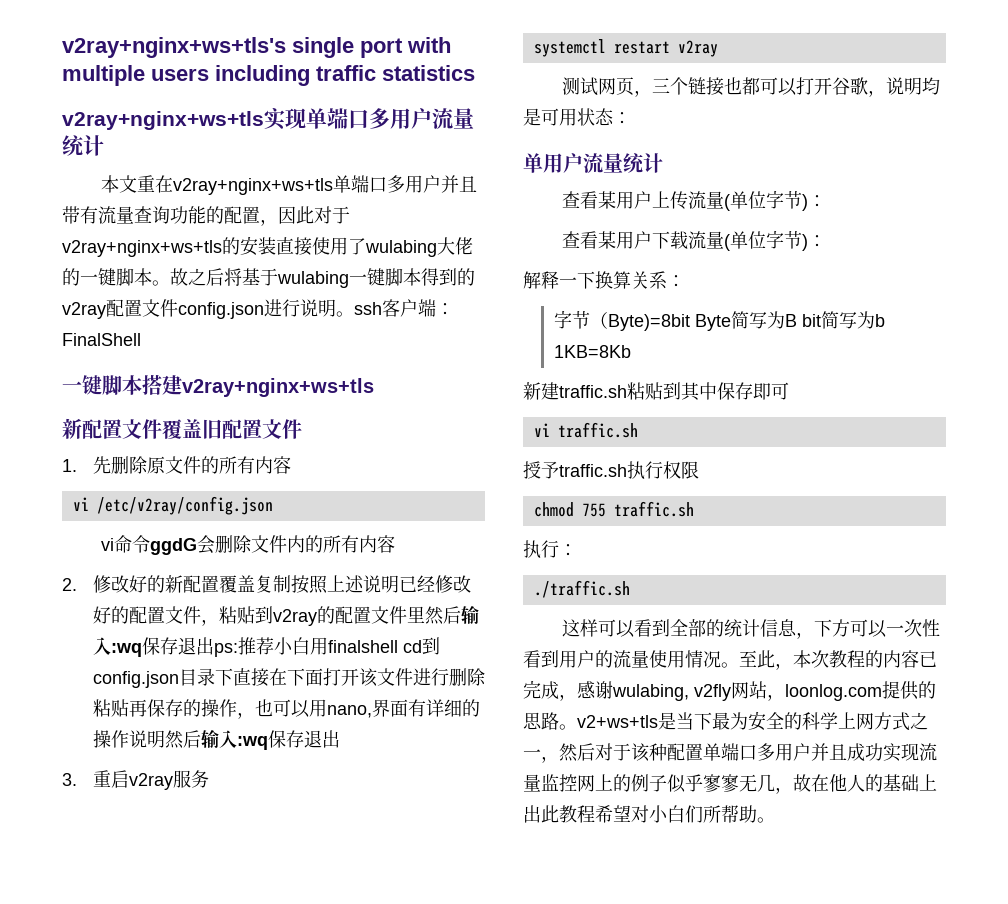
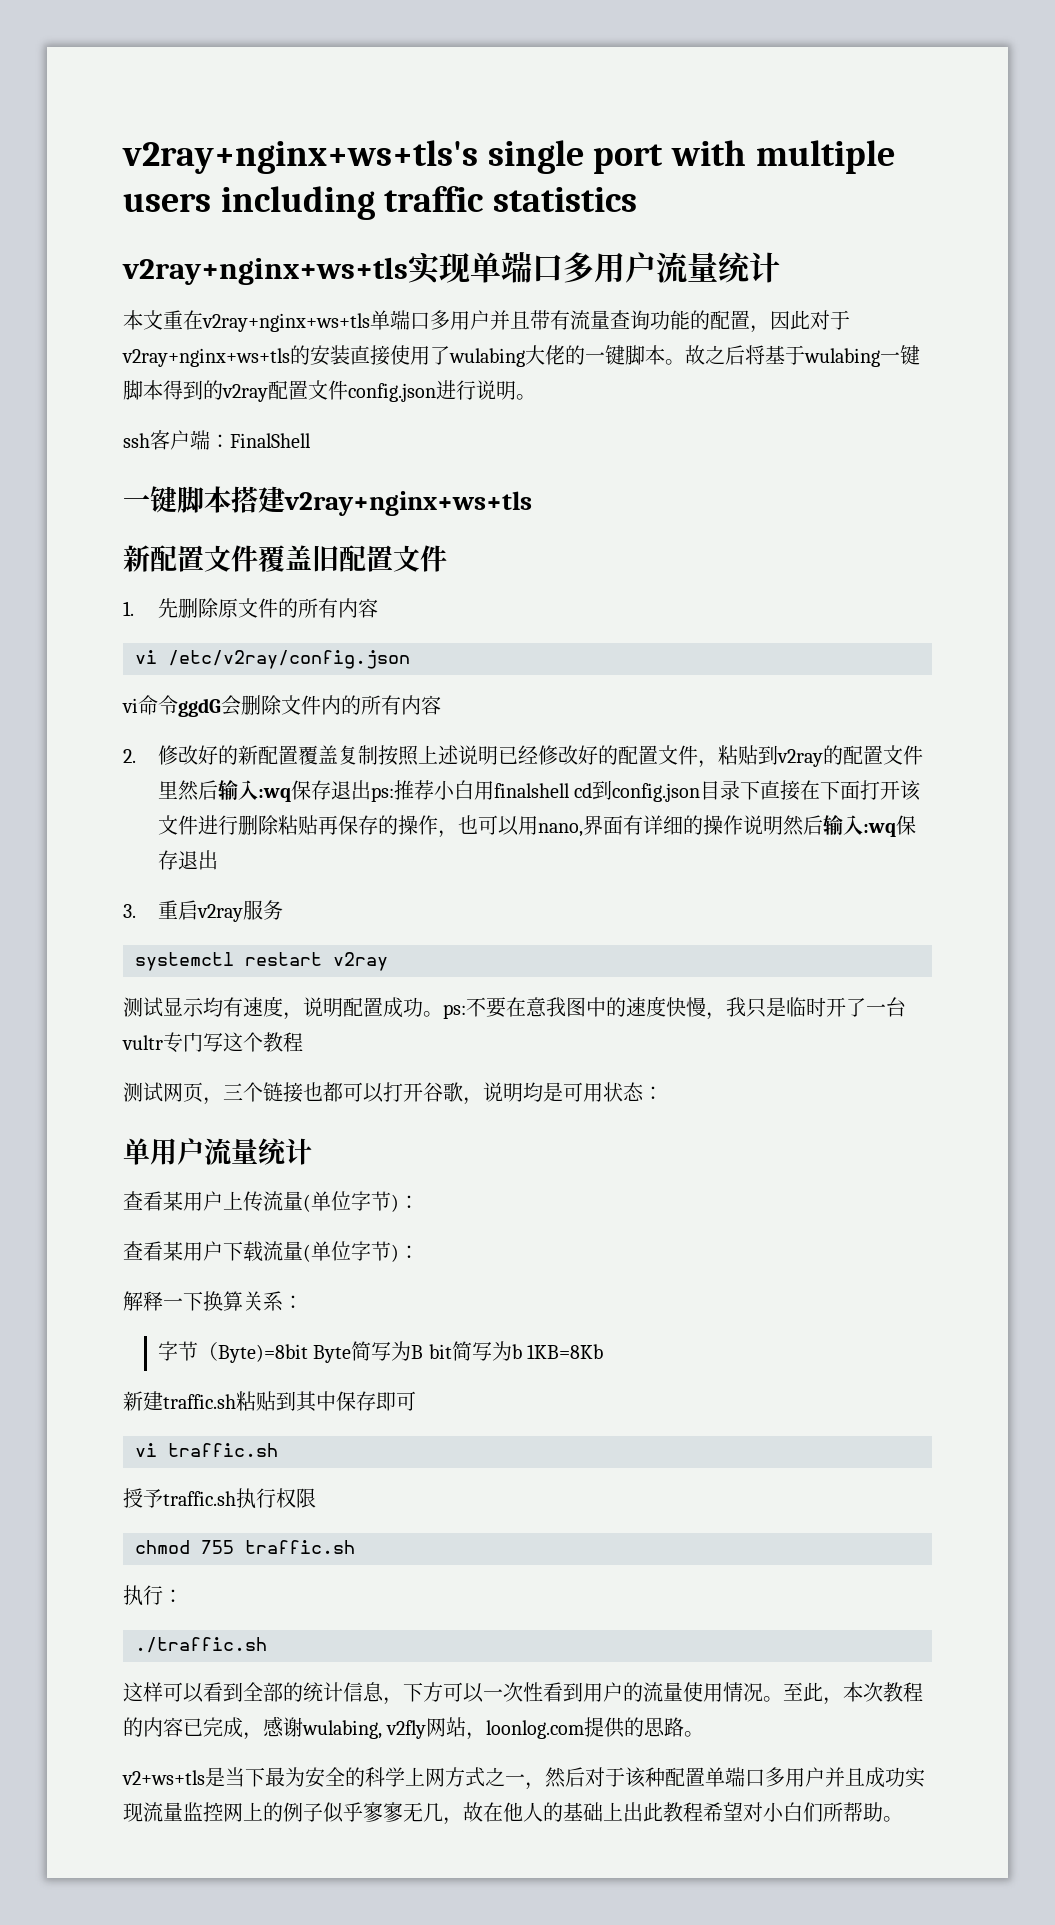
- 故之后将基于wulabing一键脚本得到的v2ray配置文件config.json进行说明。ssh客户端：FinalShell
+ 故之后将基于wulabing一键脚本得到的v2ray配置文件config.json进行说明。
+ ssh客户端：FinalShell
+ 测试显示均有速度，说明配置成功。ps:不要在意我图中的速度快慢，我只是临时开了一台vultr专门写这个教程
- 至此，本次教程的内容已完成，感谢wulabing, v2fly网站，loonlog.com提供的思路。v2+ws+tls是当下最为安全的科学上网方式之一，然后对于该种配置单端口多用户并且成功实现流量监控网上的例子似乎寥寥无几，故在他人的基础上出此教程希望对小白们所帮助。
+ 至此，本次教程的内容已完成，感谢wulabing, v2fly网站，loonlog.com提供的思路。
+ v2+ws+tls是当下最为安全的科学上网方式之一，然后对于该种配置单端口多用户并且成功实现流量监控网上的例子似乎寥寥无几，故在他人的基础上出此教程希望对小白们所帮助。

